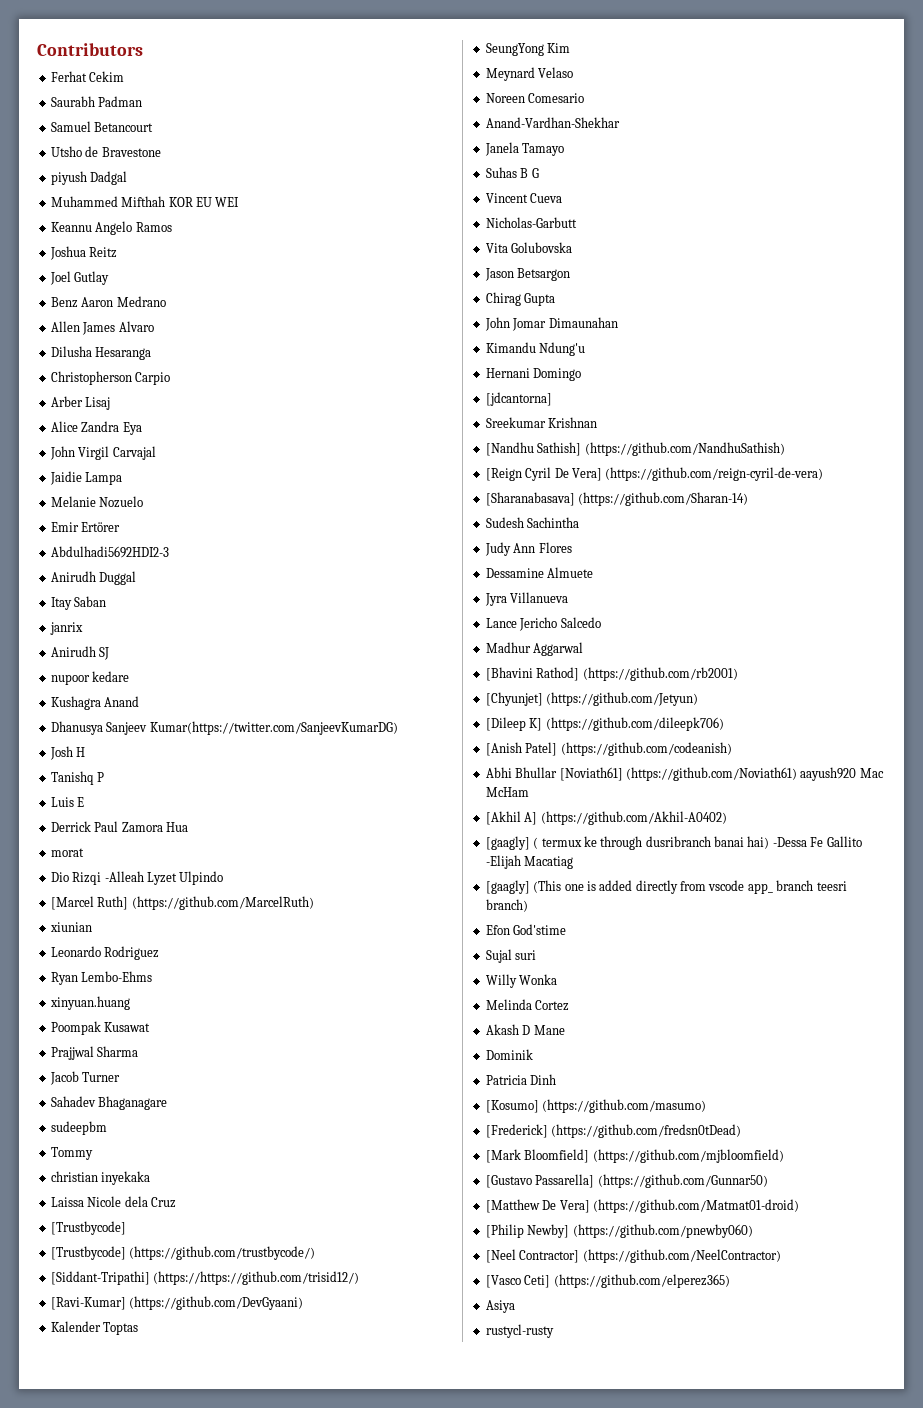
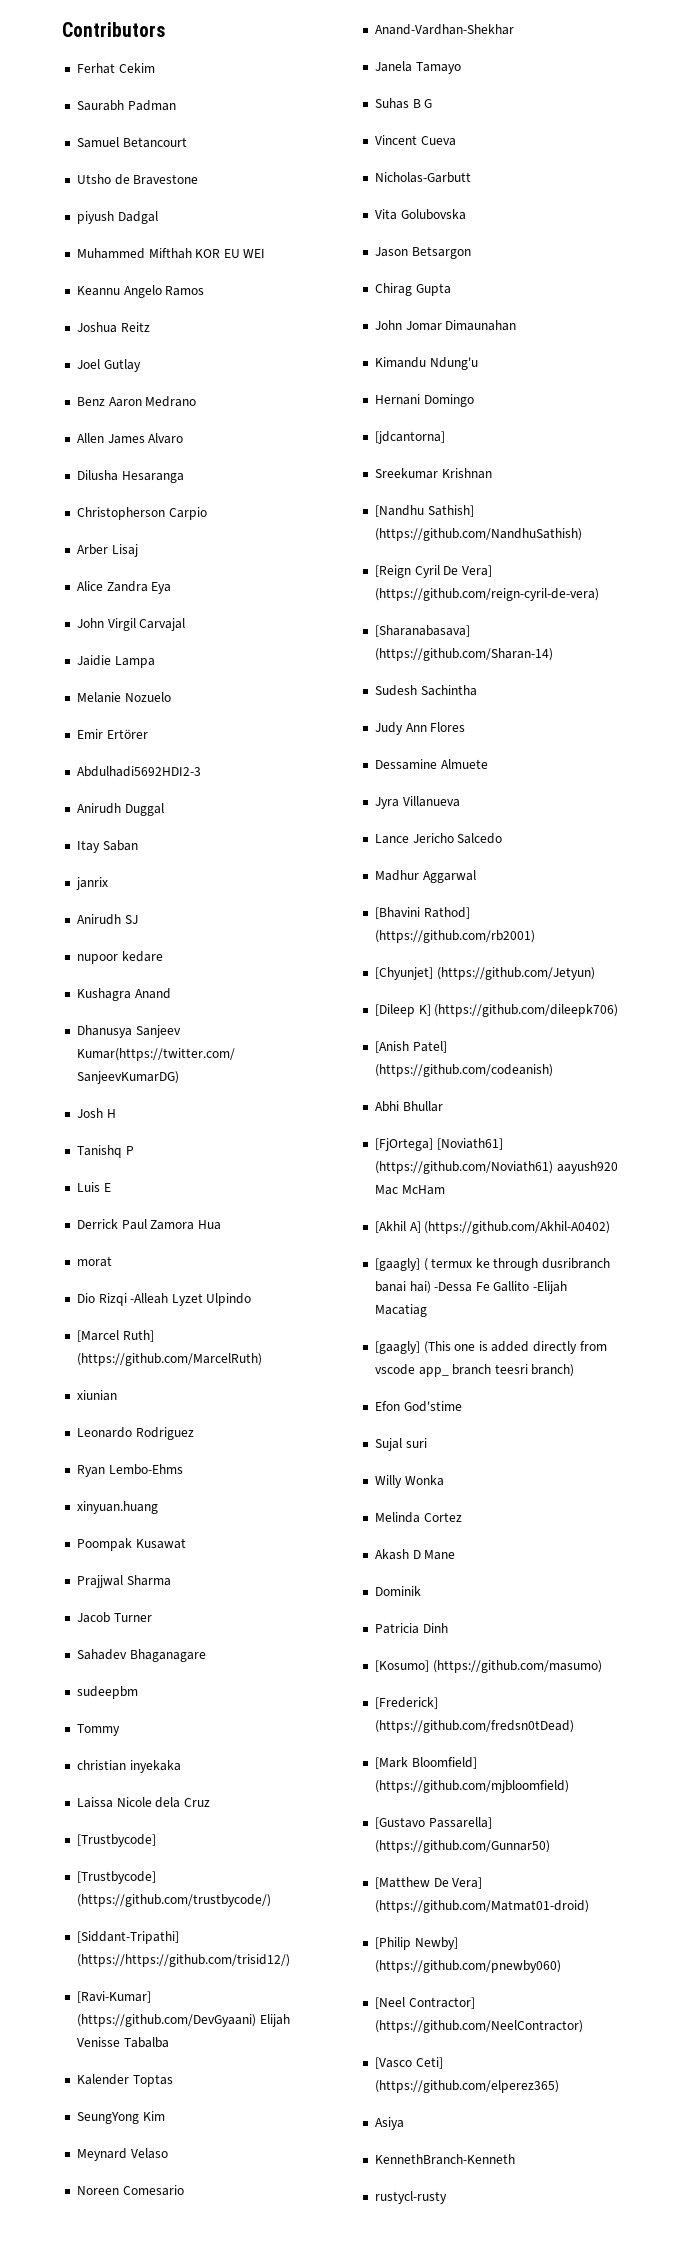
- [Ravi-Kumar] (https://github.com/DevGyaani)
+ [Ravi-Kumar] (https://github.com/DevGyaani) Elijah Venisse Tabalba
- Abhi Bhullar [Noviath61] (https://github.com/Noviath61) aayush920 Mac McHam
+ Abhi Bhullar
+ [FjOrtega] [Noviath61] (https://github.com/Noviath61) aayush920 Mac McHam
+ KennethBranch-Kenneth

